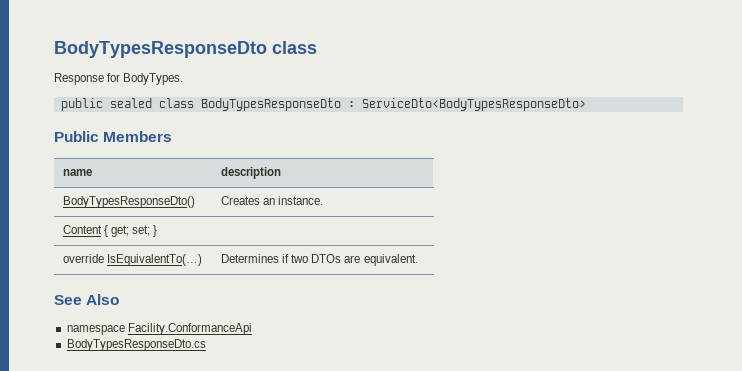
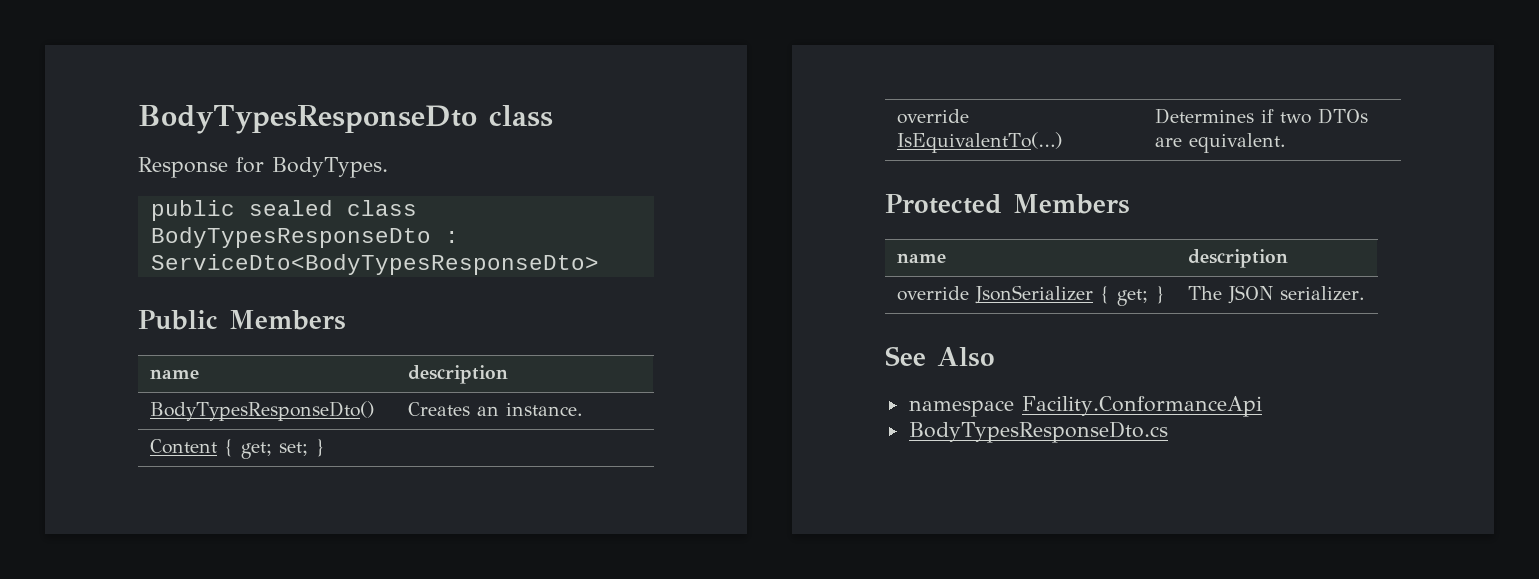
+ Protected Members
+ name | description
+ override JsonSerializer { get; } | The JSON serializer.

